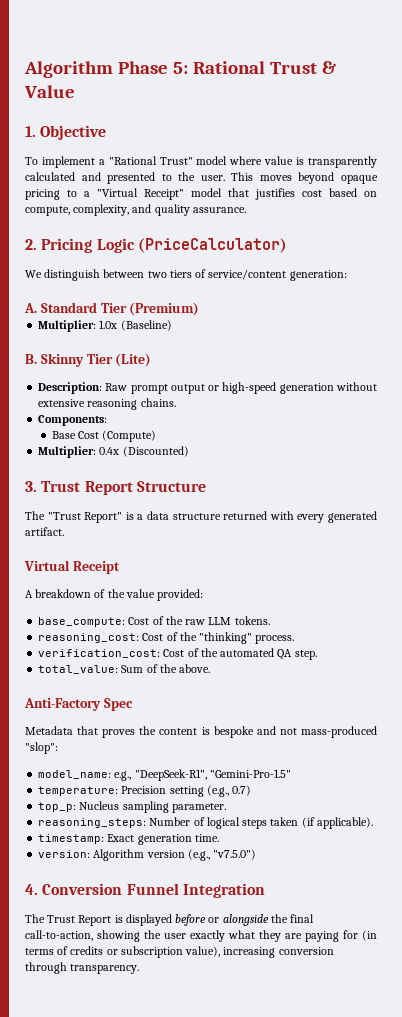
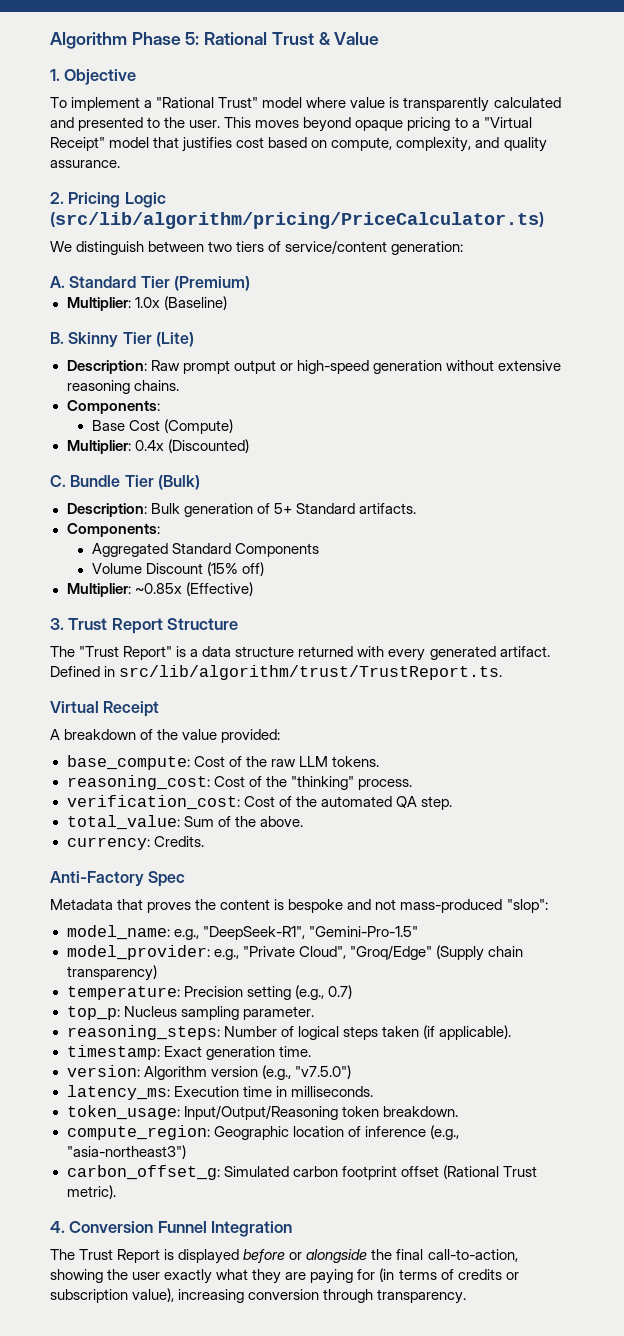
- 2. Pricing Logic (PriceCalculator)
+ 2. Pricing Logic (src/lib/algorithm/pricing/PriceCalculator.ts)
+ C. Bundle Tier (Bulk)
+ Description: Bulk generation of 5+ Standard artifacts.
+ Components:
+ Aggregated Standard Components
+ Volume Discount (15% off)
+ Multiplier: ~0.85x (Effective)
+ Defined in src/lib/algorithm/trust/TrustReport.ts.
+ currency: Credits.
+ model_provider: e.g., "Private Cloud", "Groq/Edge" (Supply chain transparency)
+ latency_ms: Execution time in milliseconds.
+ token_usage: Input/Output/Reasoning token breakdown.
+ compute_region: Geographic location of inference (e.g., "asia-northeast3")
+ carbon_offset_g: Simulated carbon footprint offset (Rational Trust metric).

